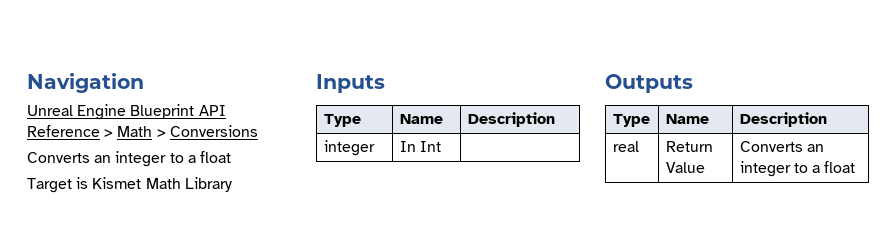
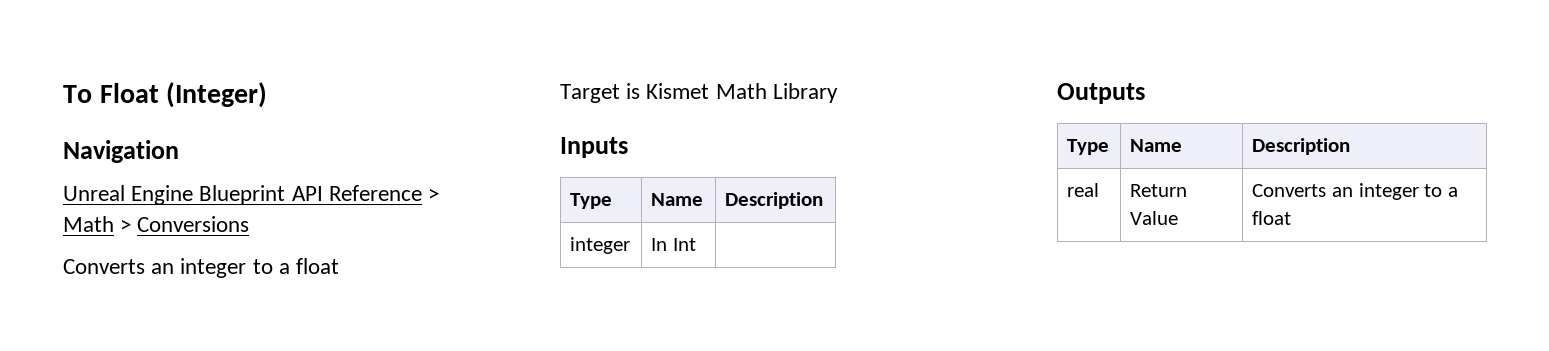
+ To Float (Integer)

